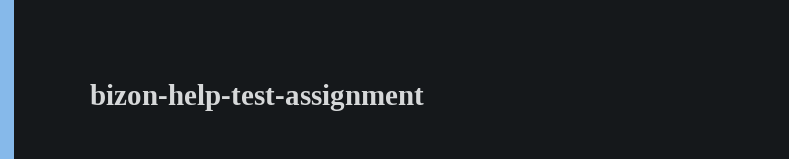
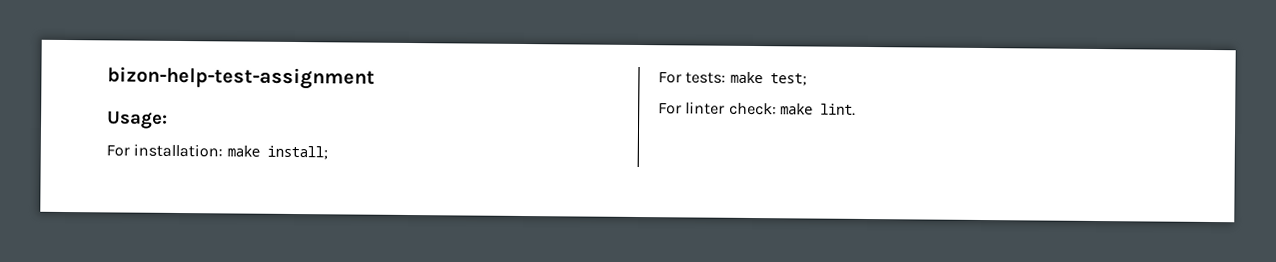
+ Usage:
+ For installation: make install;
+ For tests: make test;
+ For linter check: make lint.

